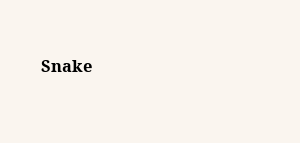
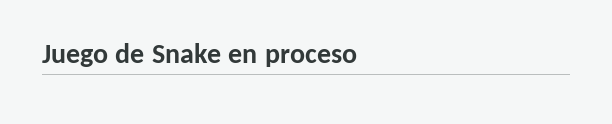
- Snake
+ Juego de Snake en proceso

